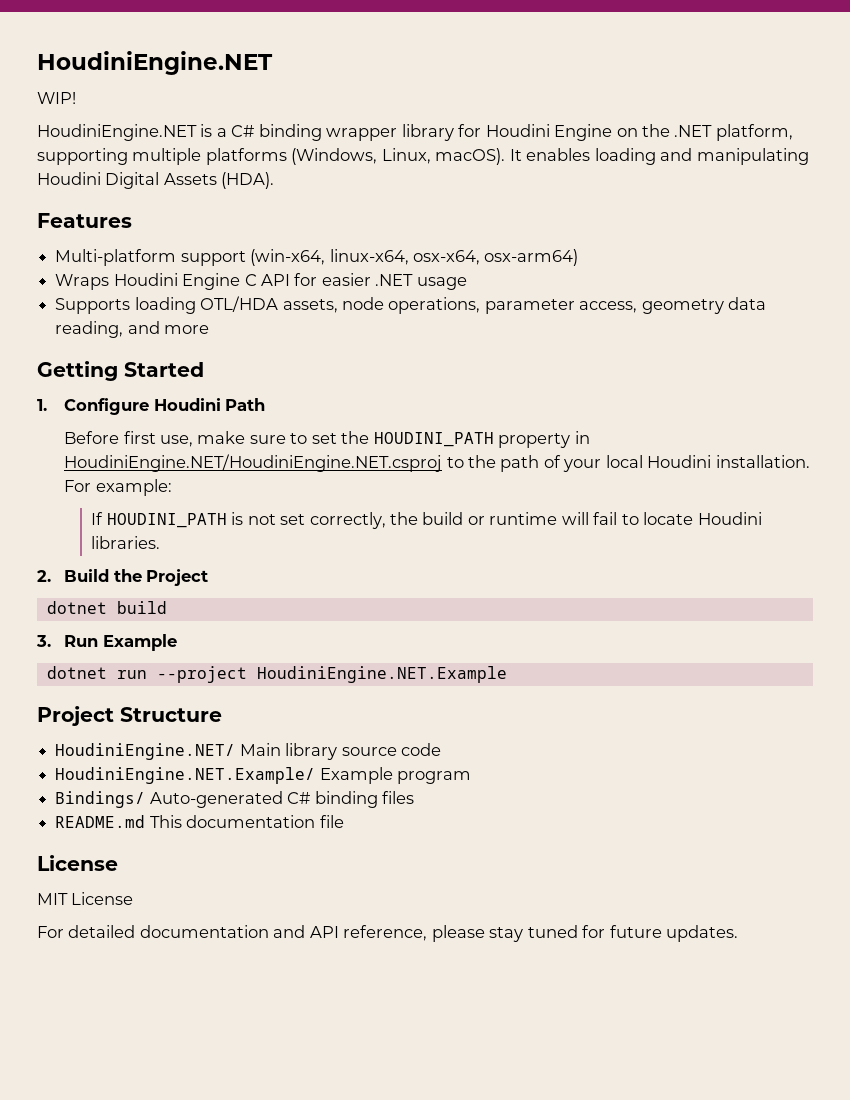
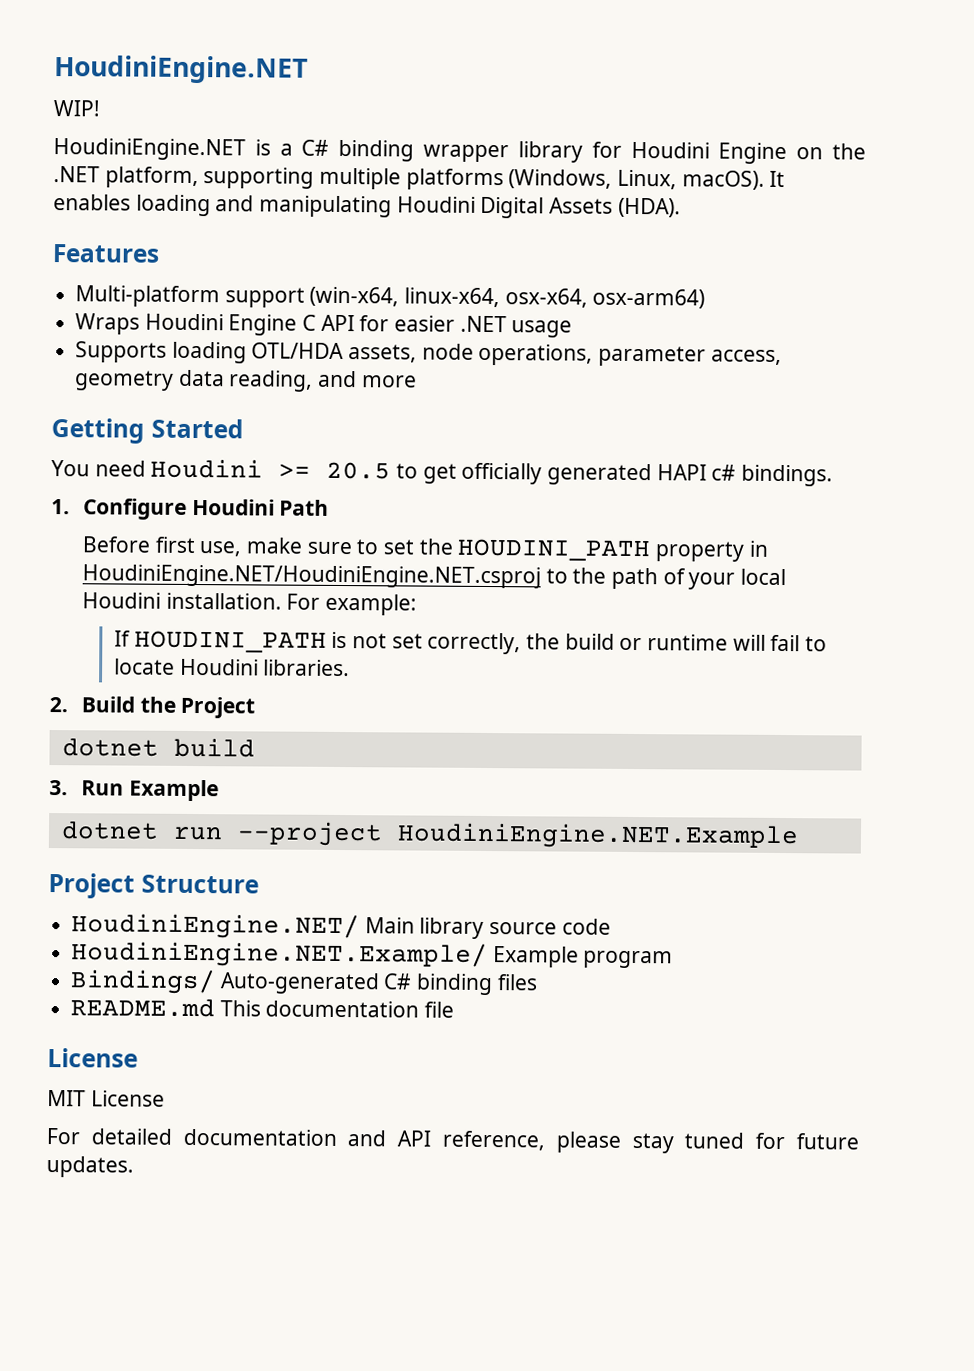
+ You need Houdini >= 20.5 to get officially generated HAPI c# bindings.

